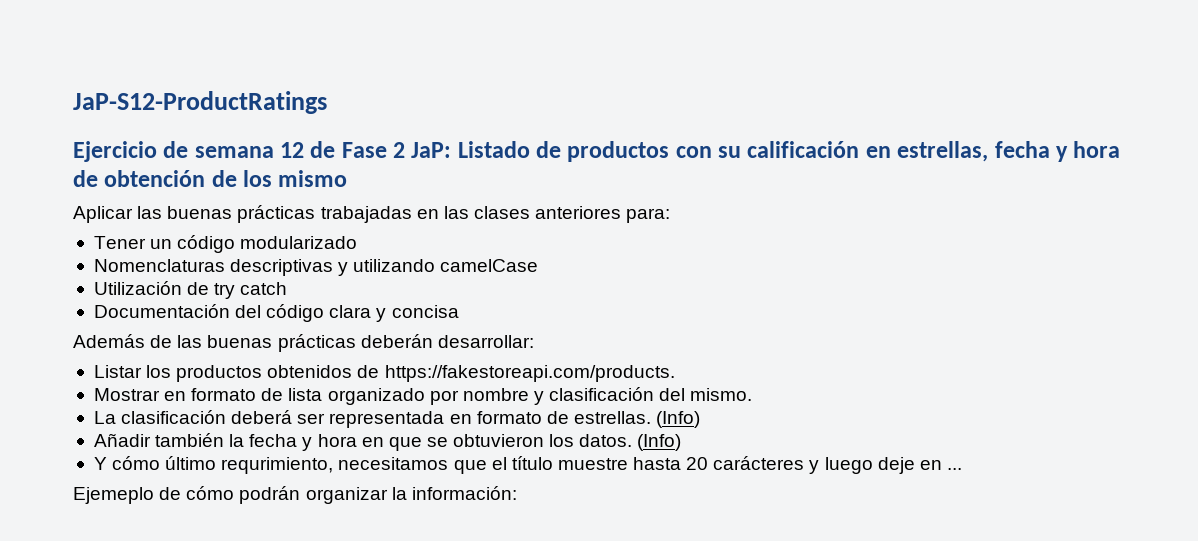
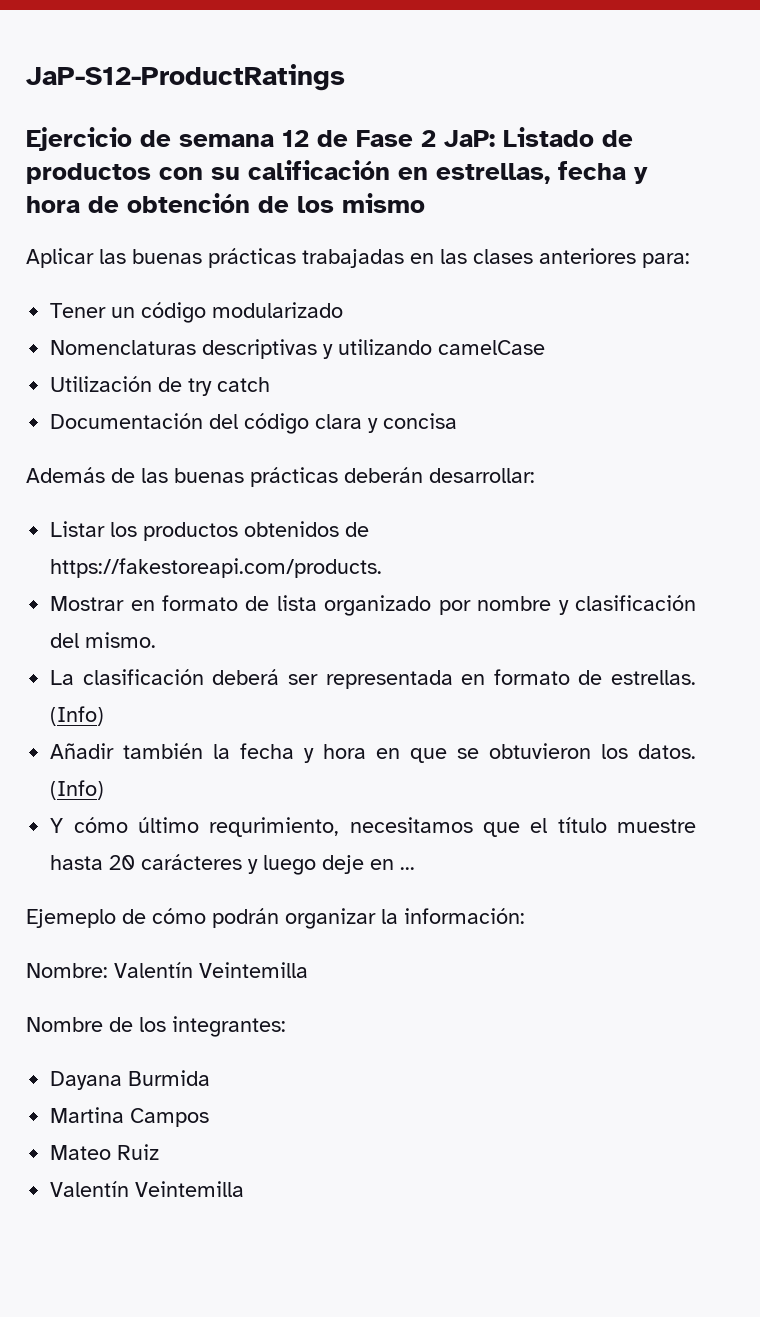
+ Nombre: Valentín Veintemilla
+ Nombre de los integrantes:
+ Dayana Burmida
+ Martina Campos
+ Mateo Ruiz
+ Valentín Veintemilla

